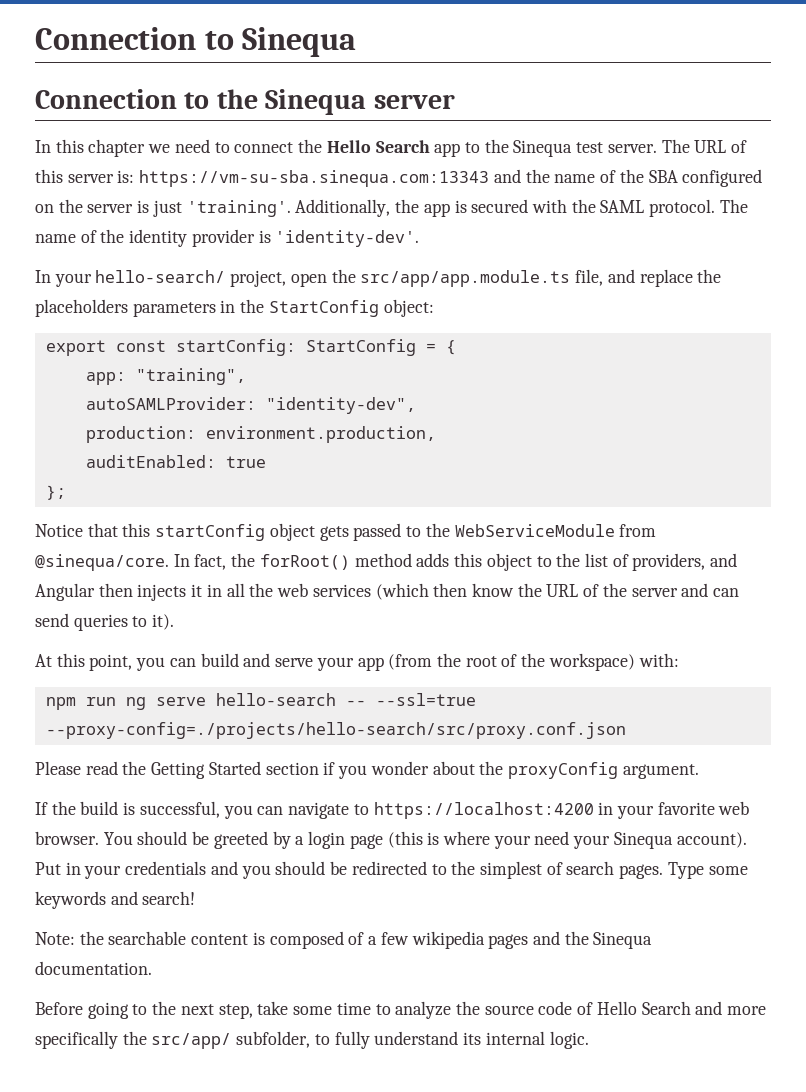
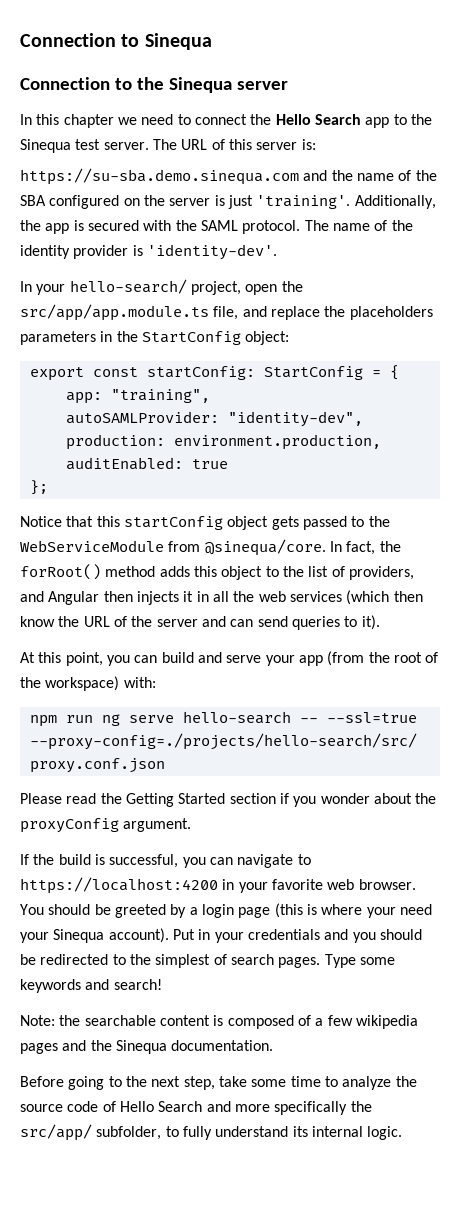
- The URL of this server is: https://vm-su-sba.sinequa.com:13343 and the name of the SBA configured on the server is just 'training'.
+ The URL of this server is:
+ https://su-sba.demo.sinequa.com and the name of the SBA configured on the server is just 'training'.

